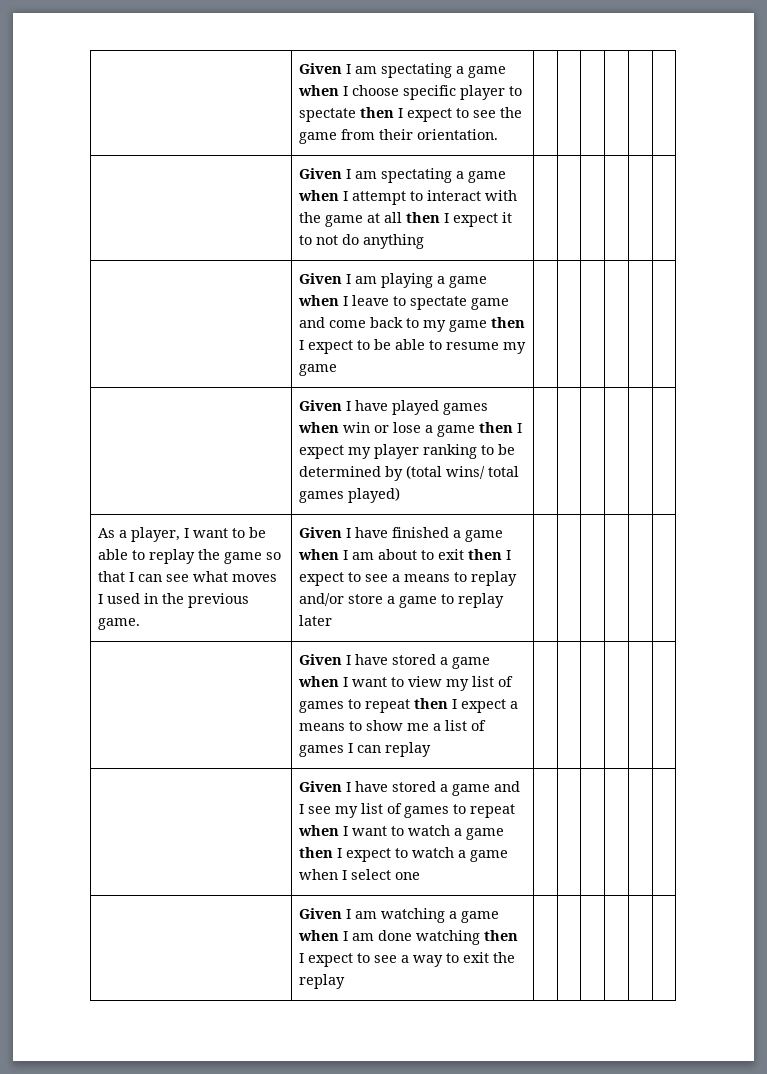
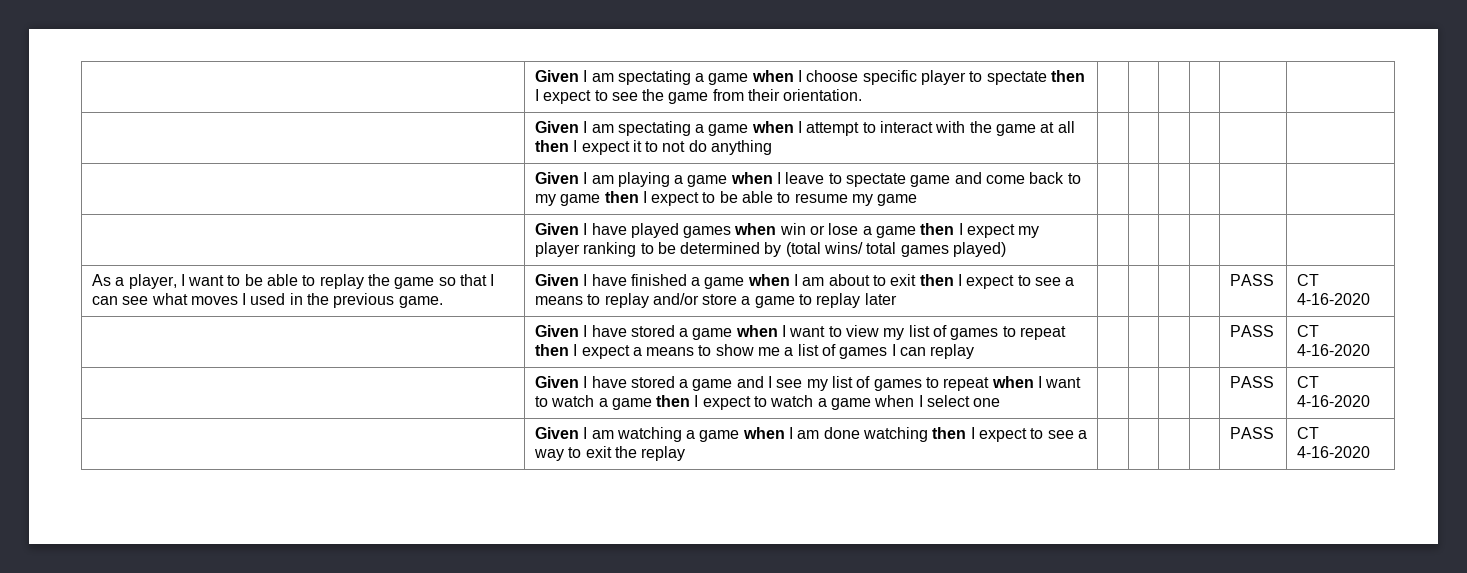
- Given I have finished a game when I am about to exit then I expect to see a means to replay and/or store a game to replay later
+ Given I have finished a game when I am about to exit then I expect to see a means to replay and/or store a game to replay later | | | | | PASS | CT 4-16-2020
- | Given I have stored a game when I want to view my list of games to repeat then I expect a means to show me a list of games I can replay | | | | | |
+ | Given I have stored a game when I want to view my list of games to repeat then I expect a means to show me a list of games I can replay | | | | | PASS | CT 4-16-2020
- | Given I have stored a game and I see my list of games to repeat when I want to watch a game then I expect to watch a game when I select one | | | | | |
+ | Given I have stored a game and I see my list of games to repeat when I want to watch a game then I expect to watch a game when I select one | | | | | PASS | CT 4-16-2020
- | Given I am watching a game when I am done watching then I expect to see a way to exit the replay | | | | | |
+ | Given I am watching a game when I am done watching then I expect to see a way to exit the replay | | | | | PASS | CT 4-16-2020

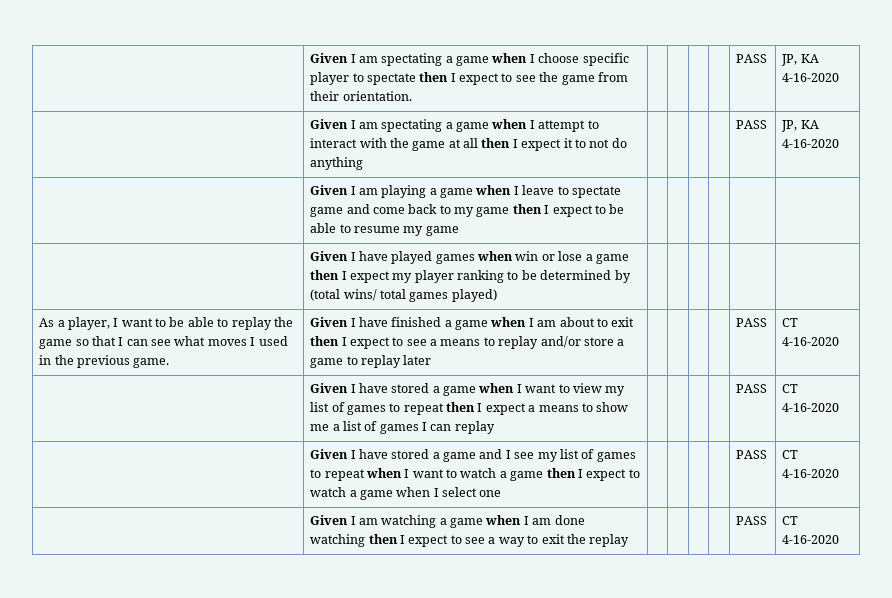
- | Given I am spectating a game when I choose specific player to spectate then I expect to see the game from their orientation. | | | | | |
+ | Given I am spectating a game when I choose specific player to spectate then I expect to see the game from their orientation. | | | | | PASS | JP, KA 4-16-2020
- | Given I am spectating a game when I attempt to interact with the game at all then I expect it to not do anything | | | | | |
+ | Given I am spectating a game when I attempt to interact with the game at all then I expect it to not do anything | | | | | PASS | JP, KA 4-16-2020

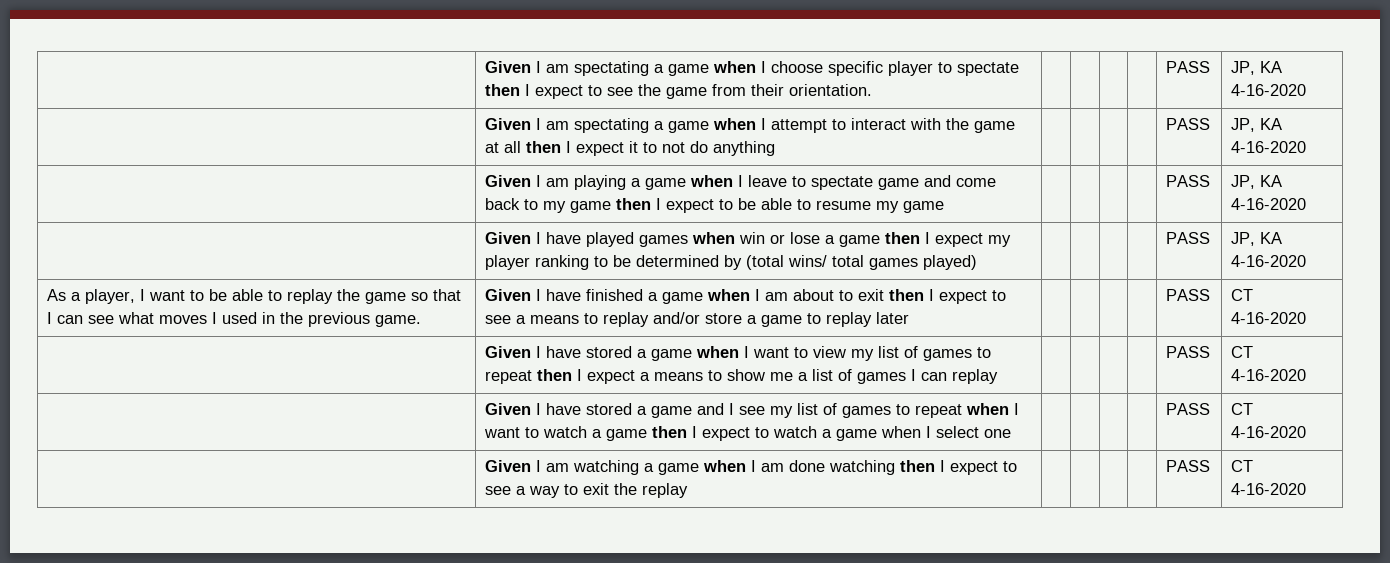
- | Given I am playing a game when I leave to spectate game and come back to my game then I expect to be able to resume my game | | | | | |
+ | Given I am playing a game when I leave to spectate game and come back to my game then I expect to be able to resume my game | | | | | PASS | JP, KA 4-16-2020
- | Given I have played games when win or lose a game then I expect my player ranking to be determined by (total wins/ total games played) | | | | | |
+ | Given I have played games when win or lose a game then I expect my player ranking to be determined by (total wins/ total games played) | | | | | PASS | JP, KA 4-16-2020

